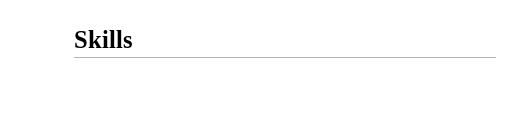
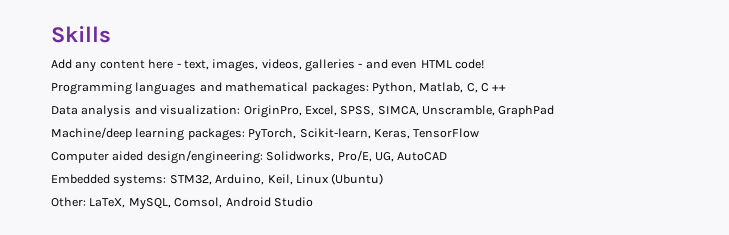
+ Add any content here - text, images, videos, galleries - and even HTML code!
+ Programming languages and mathematical packages: Python, Matlab, C, C ++
+ Data analysis and visualization: OriginPro, Excel, SPSS, SIMCA, Unscramble, GraphPad
+ Machine/deep learning packages: PyTorch, Scikit-learn, Keras, TensorFlow
+ Computer aided design/engineering: Solidworks, Pro/E, UG, AutoCAD
+ Embedded systems: STM32, Arduino, Keil, Linux (Ubuntu)
+ Other: LaTeX, MySQL, Comsol, Android Studio

